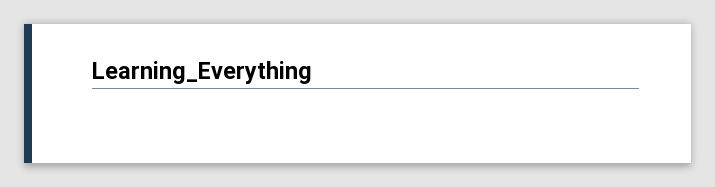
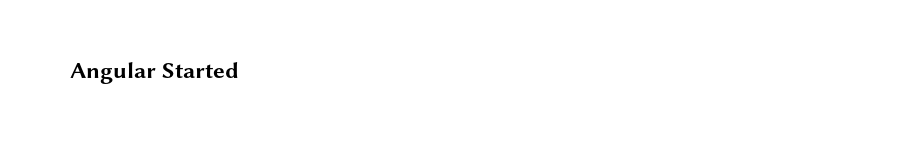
- Learning_Everything
+ Angular Started

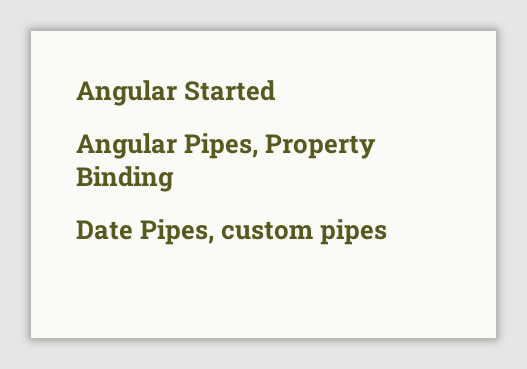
+ Angular Pipes, Property Binding
+ Date Pipes, custom pipes

